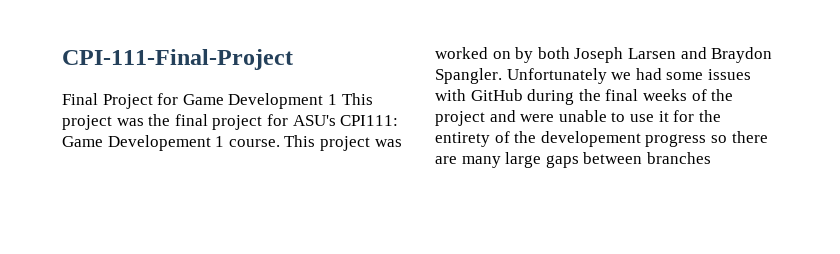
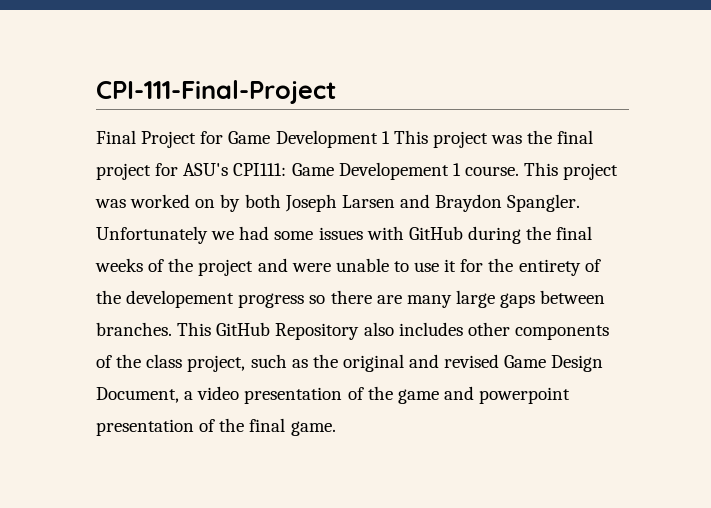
- Unfortunately we had some issues with GitHub during the final weeks of the project and were unable to use it for the entirety of the developement progress so there are many large gaps between branches
+ Unfortunately we had some issues with GitHub during the final weeks of the project and were unable to use it for the entirety of the developement progress so there are many large gaps between branches. This GitHub Repository also includes other components of the class project, such as the original and revised Game Design Document, a video presentation of the game and powerpoint presentation of the final game.

